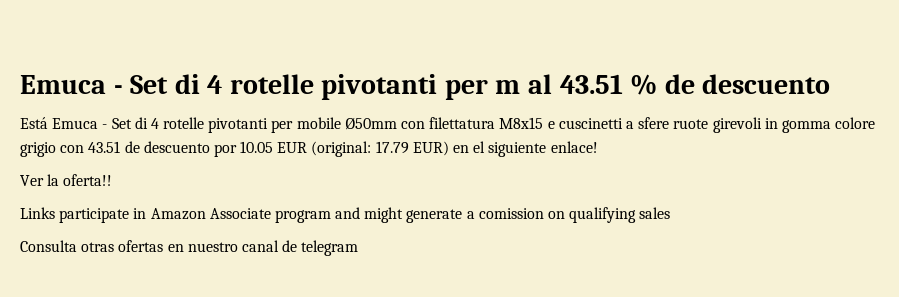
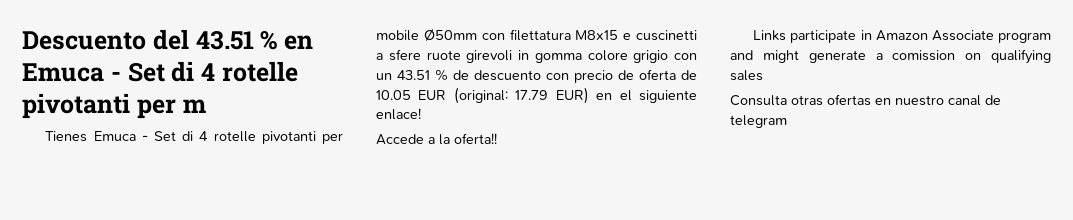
- Emuca - Set di 4 rotelle pivotanti per m al 43.51 % de descuento
- Está Emuca - Set di 4 rotelle pivotanti per mobile Ø50mm con filettatura M8x15 e cuscinetti a sfere ruote girevoli in gomma colore grigio con 43.51 de descuento por 10.05 EUR (original: 17.79 EUR) en el siguiente enlace!
+ Descuento del 43.51 % en Emuca - Set di 4 rotelle pivotanti per m
+ Tienes Emuca - Set di 4 rotelle pivotanti per mobile Ø50mm con filettatura M8x15 e cuscinetti a sfere ruote girevoli in gomma colore grigio con un 43.51 % de descuento con precio de oferta de 10.05 EUR (original: 17.79 EUR) en el siguiente enlace!
- Ver la oferta!!
+ Accede a la oferta!!

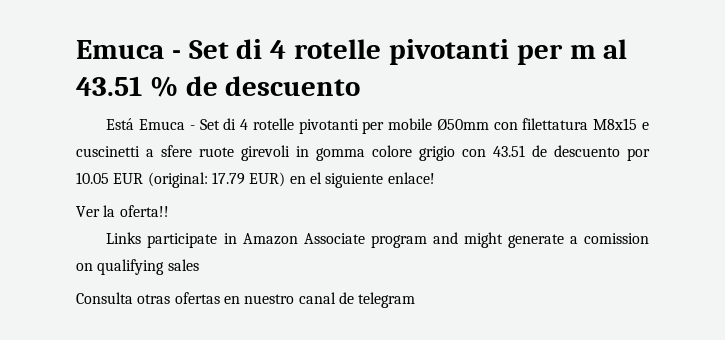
- Descuento del 43.51 % en Emuca - Set di 4 rotelle pivotanti per m
- Tienes Emuca - Set di 4 rotelle pivotanti per mobile Ø50mm con filettatura M8x15 e cuscinetti a sfere ruote girevoli in gomma colore grigio con un 43.51 % de descuento con precio de oferta de 10.05 EUR (original: 17.79 EUR) en el siguiente enlace!
+ Emuca - Set di 4 rotelle pivotanti per m al 43.51 % de descuento
+ Está Emuca - Set di 4 rotelle pivotanti per mobile Ø50mm con filettatura M8x15 e cuscinetti a sfere ruote girevoli in gomma colore grigio con 43.51 de descuento por 10.05 EUR (original: 17.79 EUR) en el siguiente enlace!
- Accede a la oferta!!
+ Ver la oferta!!

